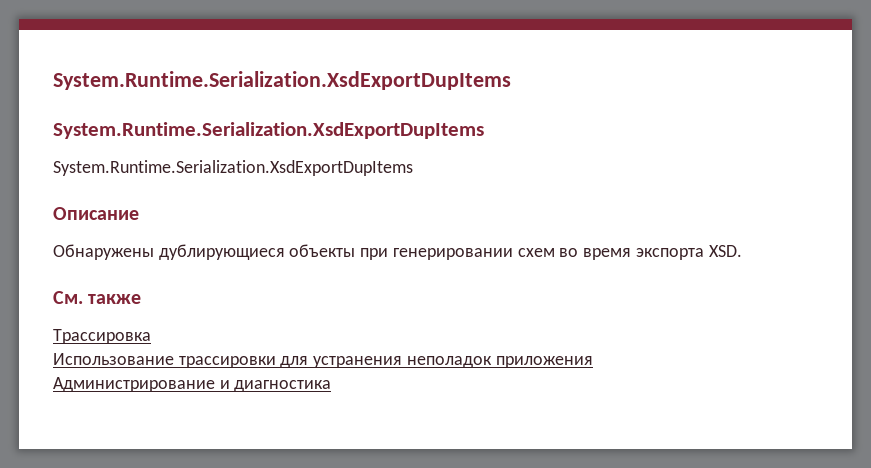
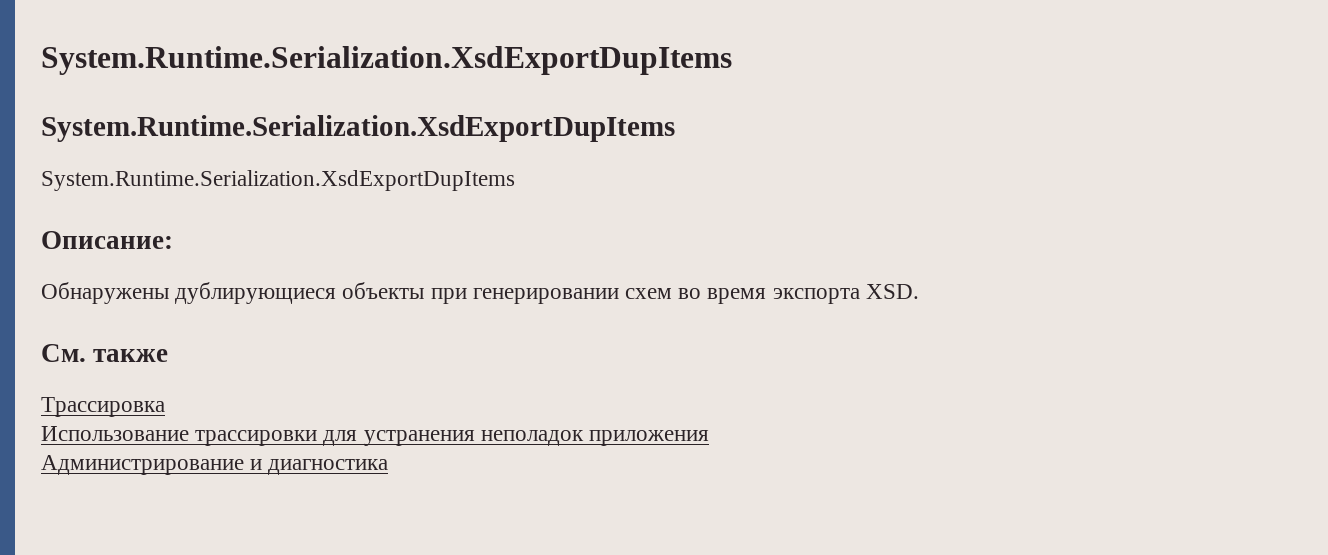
- Описание
+ Описание:

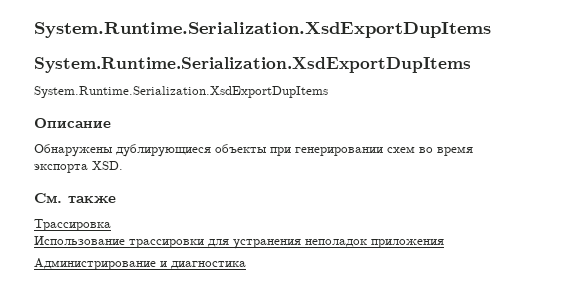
- Описание:
+ Описание

